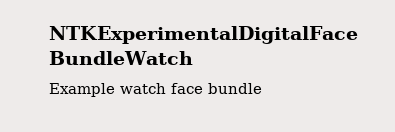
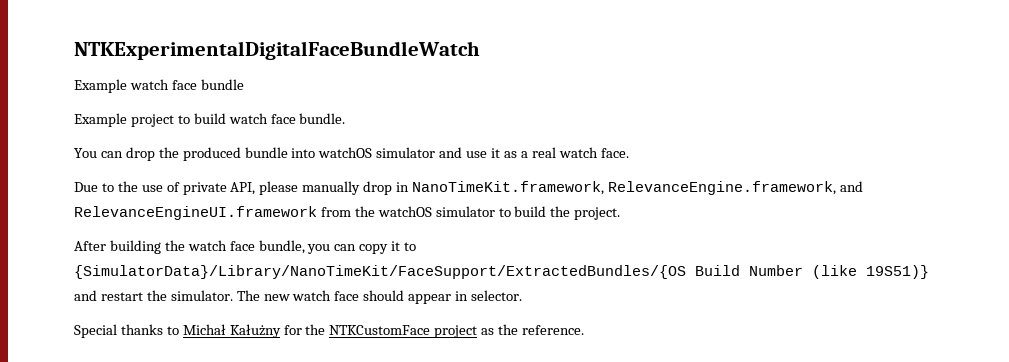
+ Example project to build watch face bundle.
+ You can drop the produced bundle into watchOS simulator and use it as a real watch face.
+ Due to the use of private API, please manually drop in NanoTimeKit.framework, RelevanceEngine.framework, and RelevanceEngineUI.framework from the watchOS simulator to build the project.
+ After building the watch face bundle, you can copy it to {SimulatorData}/Library/NanoTimeKit/FaceSupport/ExtractedBundles/{OS Build Number (like 19S51)} and restart the simulator. The new watch face should appear in selector.
+ Special thanks to Michał Kałużny for the NTKCustomFace project as the reference.

